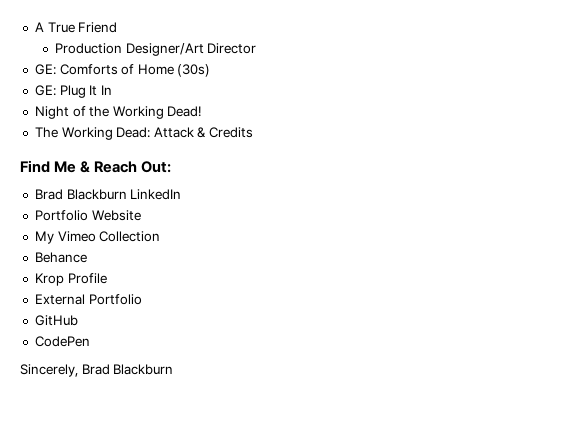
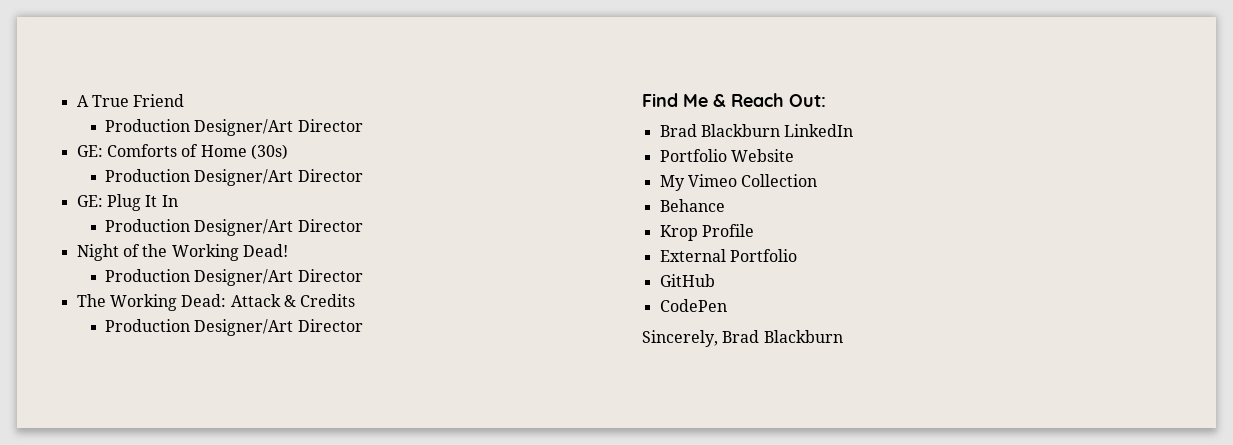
  GE: Comforts of Home (30s)
+ Production Designer/Art Director
  GE: Plug It In
+ Production Designer/Art Director
  Night of the Working Dead!
+ Production Designer/Art Director
  The Working Dead: Attack & Credits
+ Production Designer/Art Director

